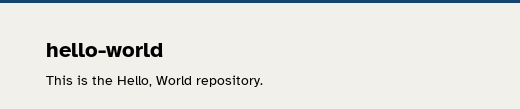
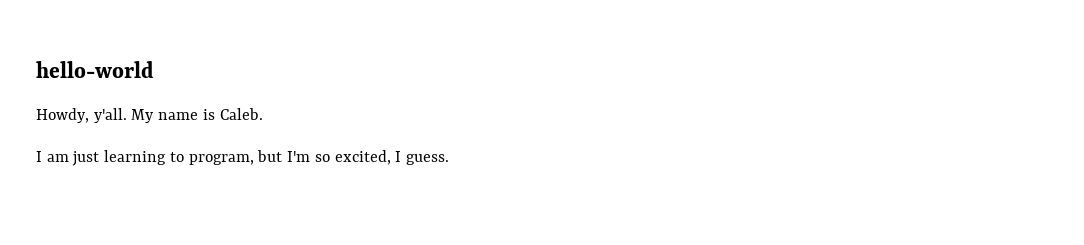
- This is the Hello, World repository.
+ Howdy, y'all. My name is Caleb.
+ I am just learning to program, but I'm so excited, I guess.

